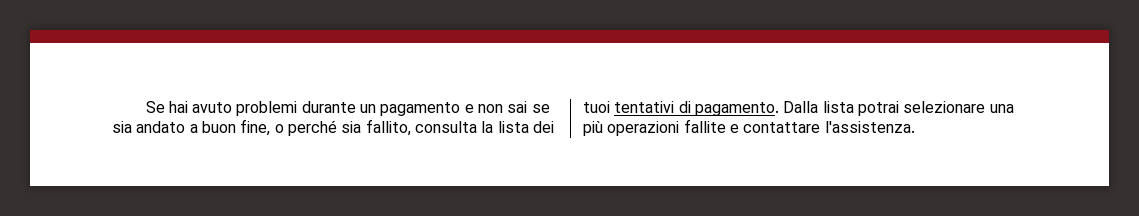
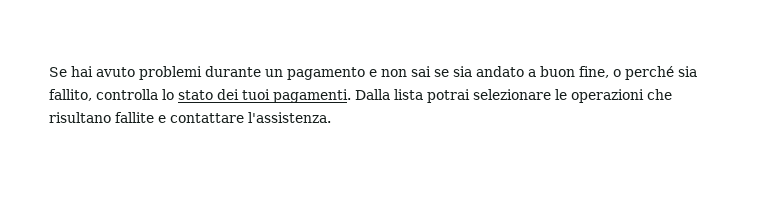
- Se hai avuto problemi durante un pagamento e non sai se sia andato a buon fine, o perché sia fallito, consulta la lista dei tuoi tentativi di pagamento. Dalla lista potrai selezionare una più operazioni fallite e contattare l'assistenza.
+ Se hai avuto problemi durante un pagamento e non sai se sia andato a buon fine, o perché sia fallito, controlla lo stato dei tuoi pagamenti. Dalla lista potrai selezionare le operazioni che risultano fallite e contattare l'assistenza.

